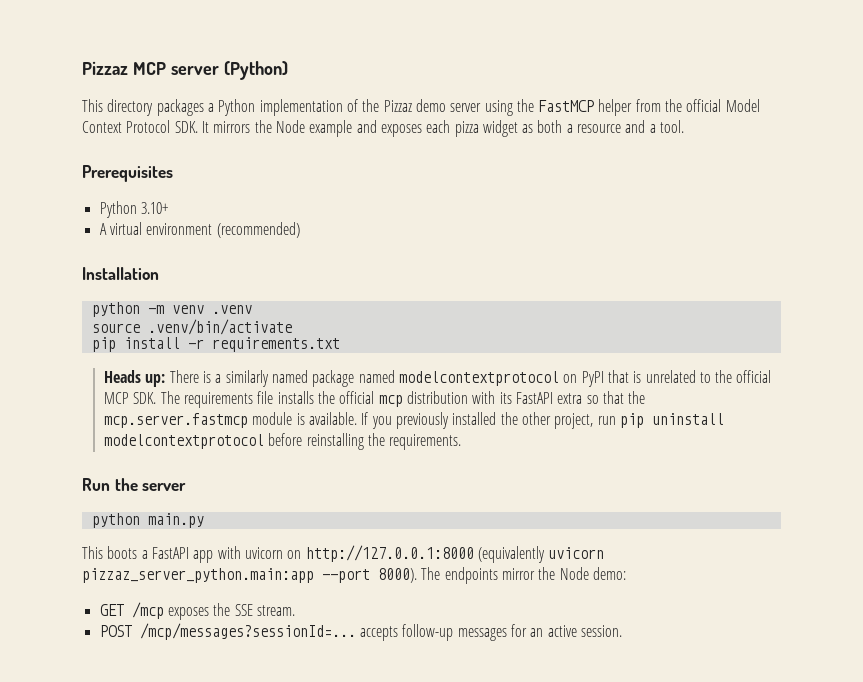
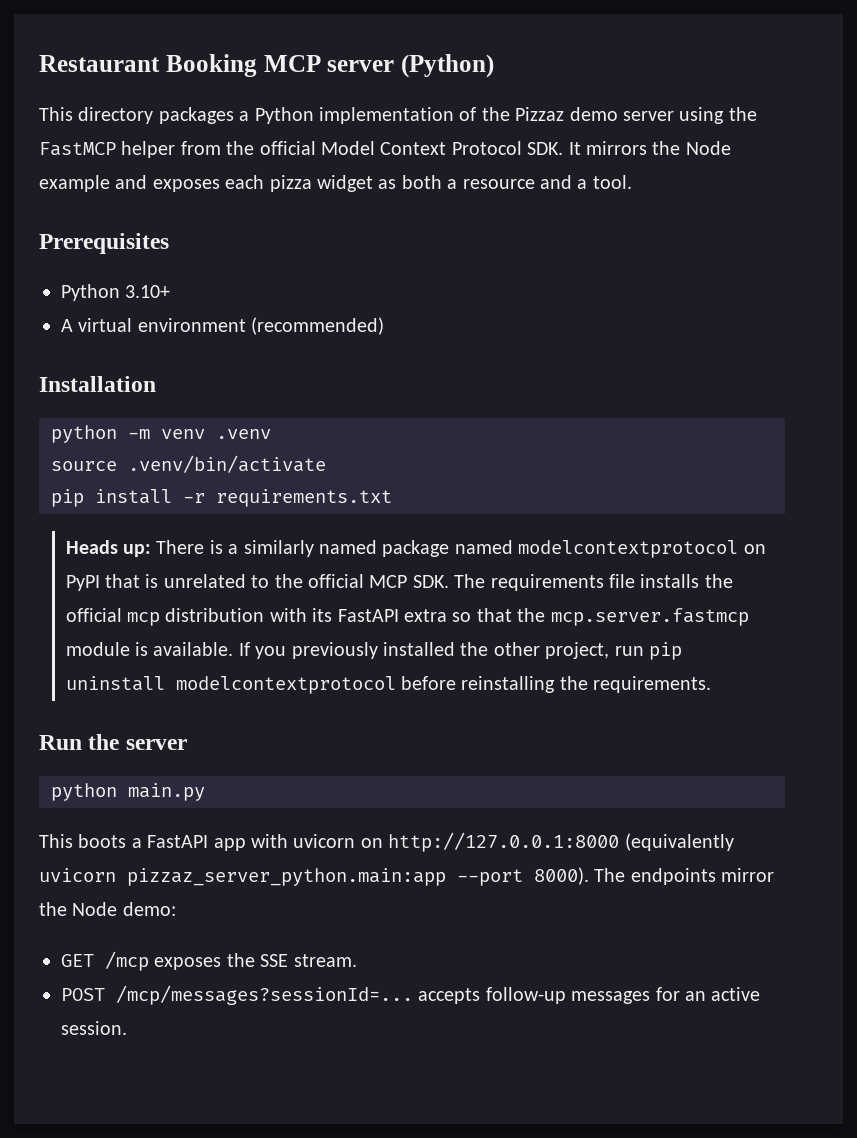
- Pizzaz MCP server (Python)
+ Restaurant Booking MCP server (Python)

